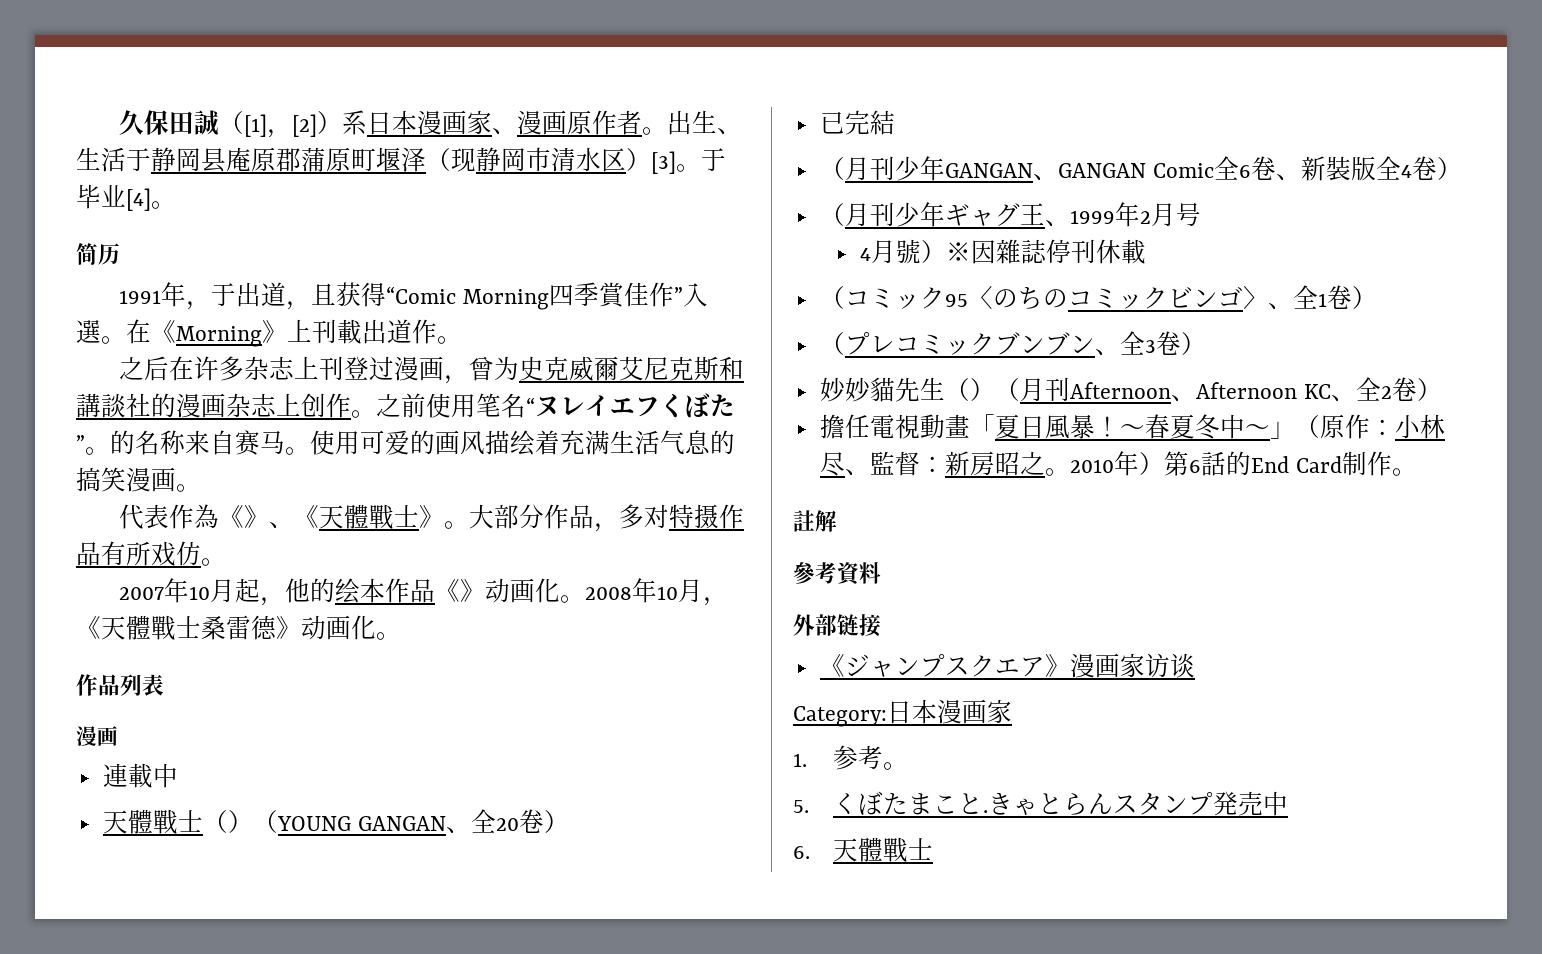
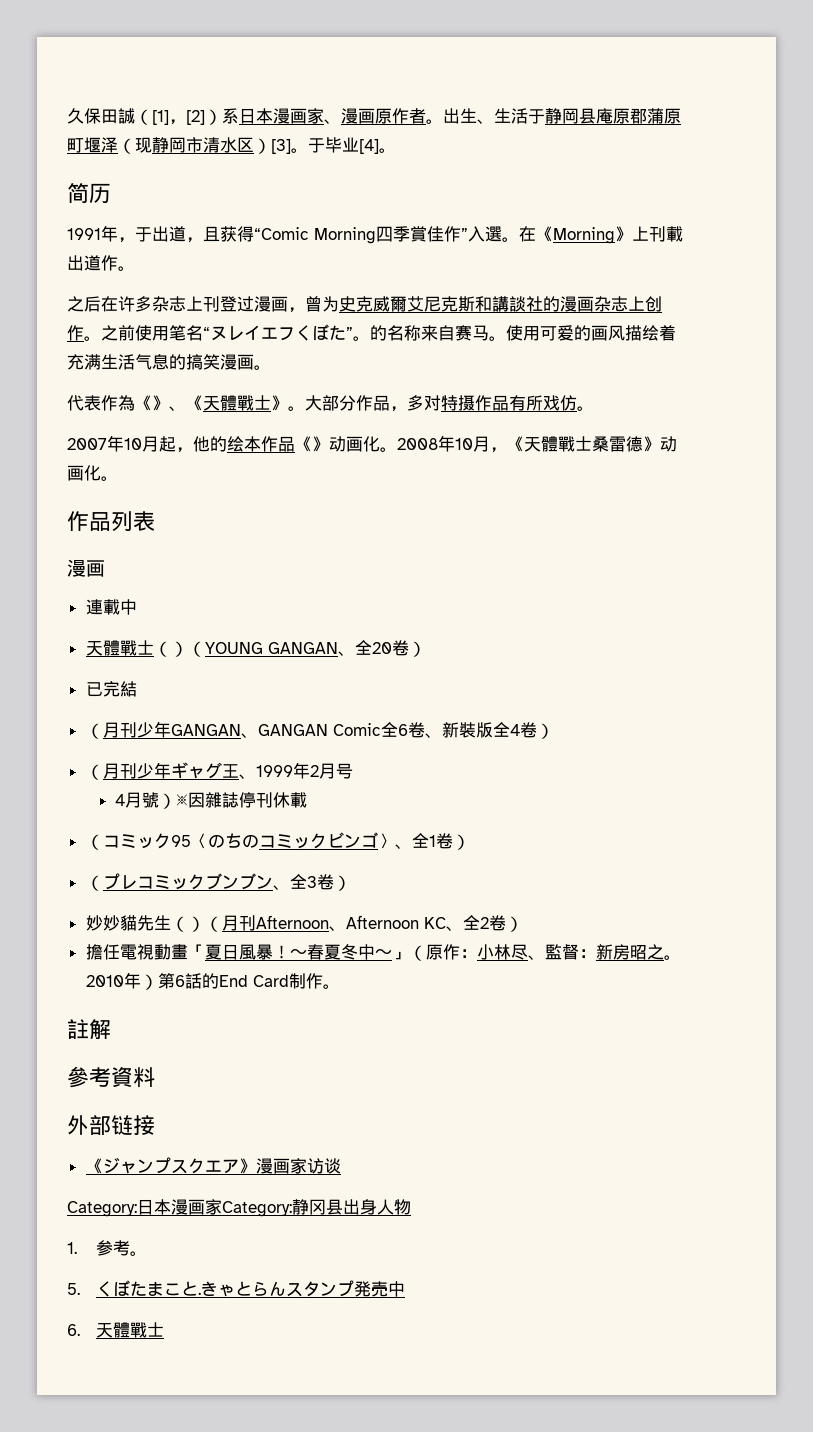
- Category:日本漫画家
+ Category:日本漫画家Category:静冈县出身人物

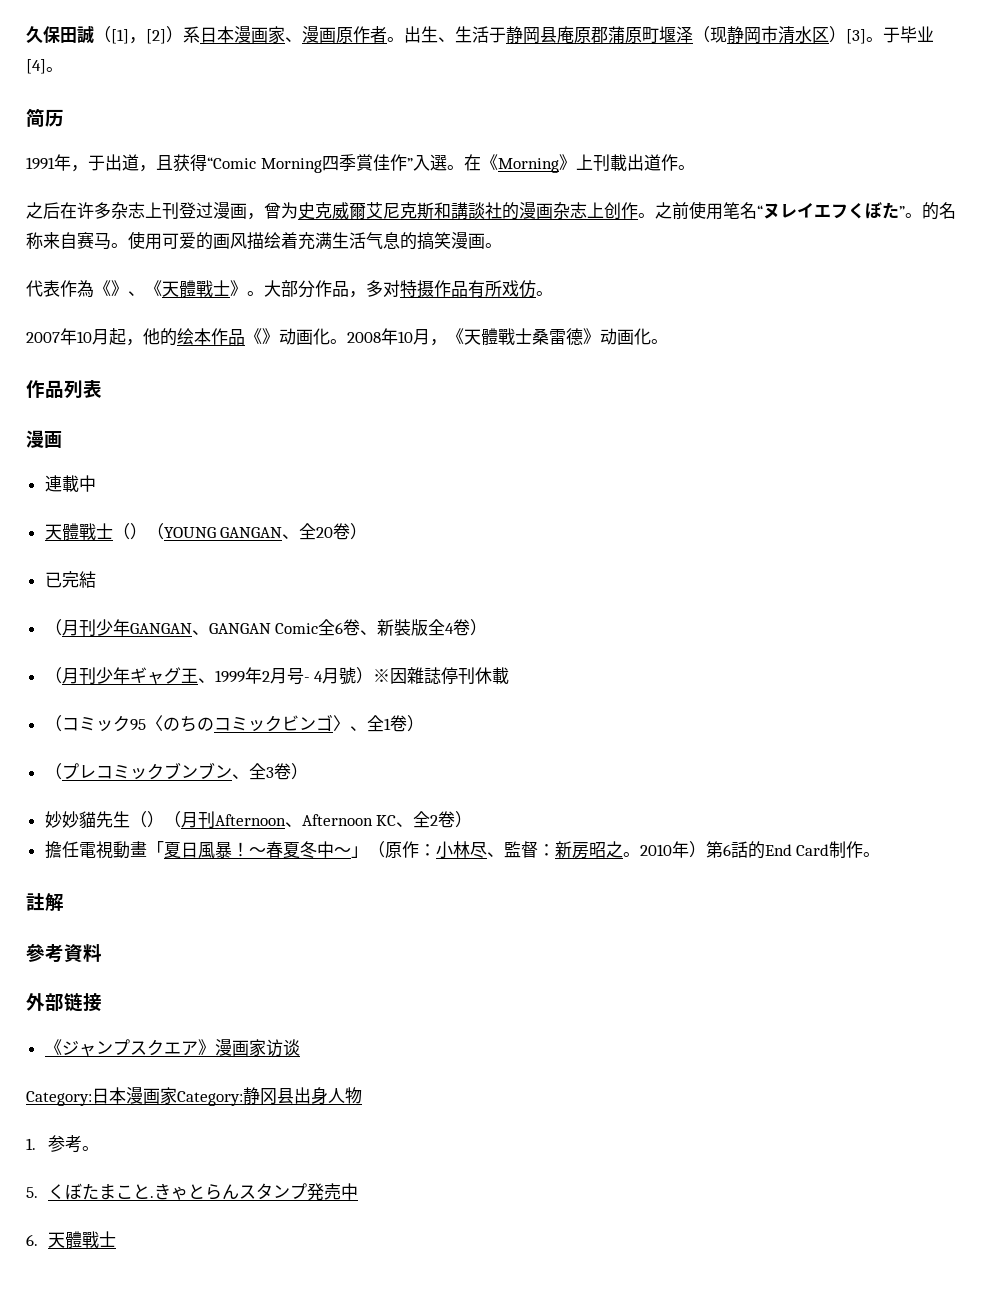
- （月刊少年ギャグ王、1999年2月号
- 4月號）※因雜誌停刊休載
+ （月刊少年ギャグ王、1999年2月号- 4月號）※因雜誌停刊休載

